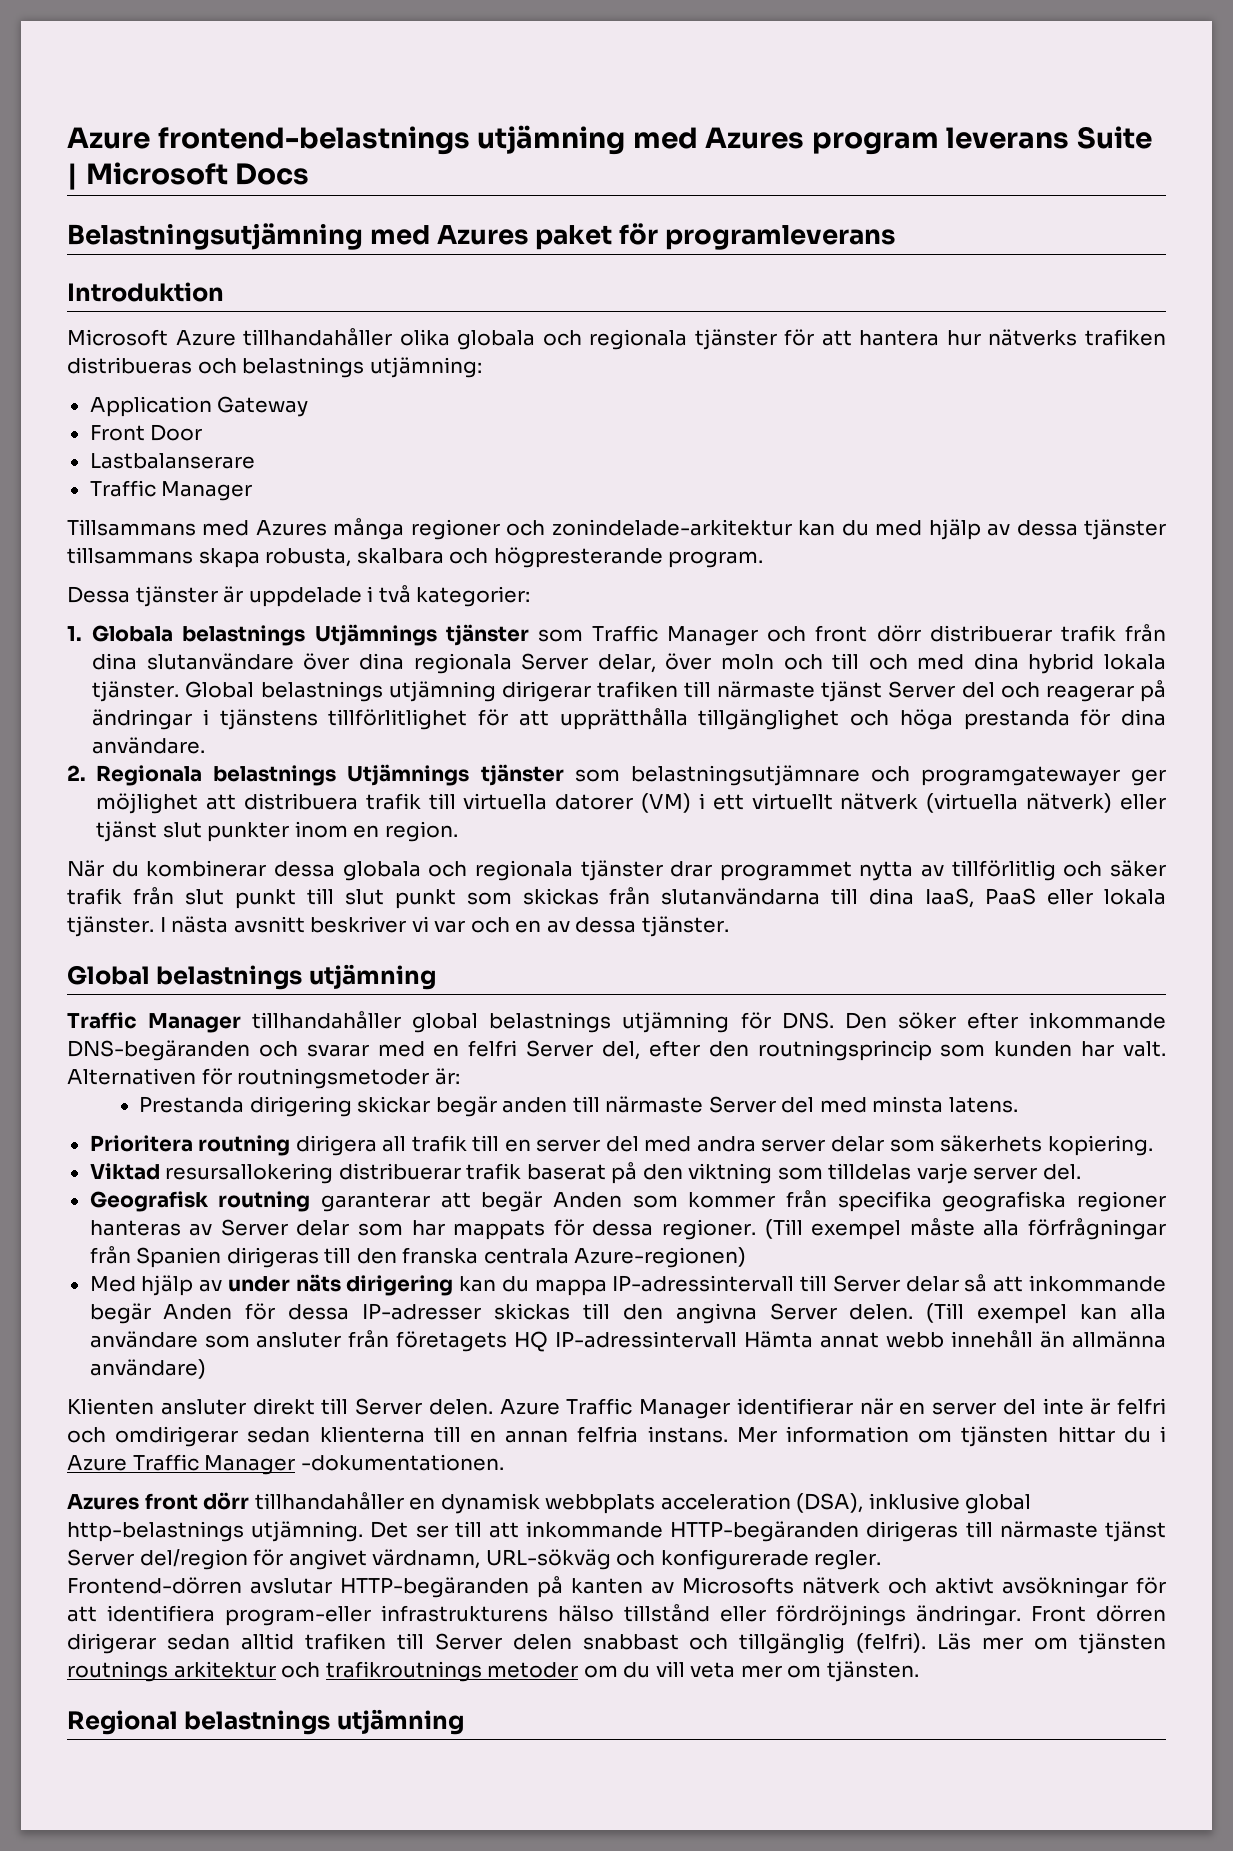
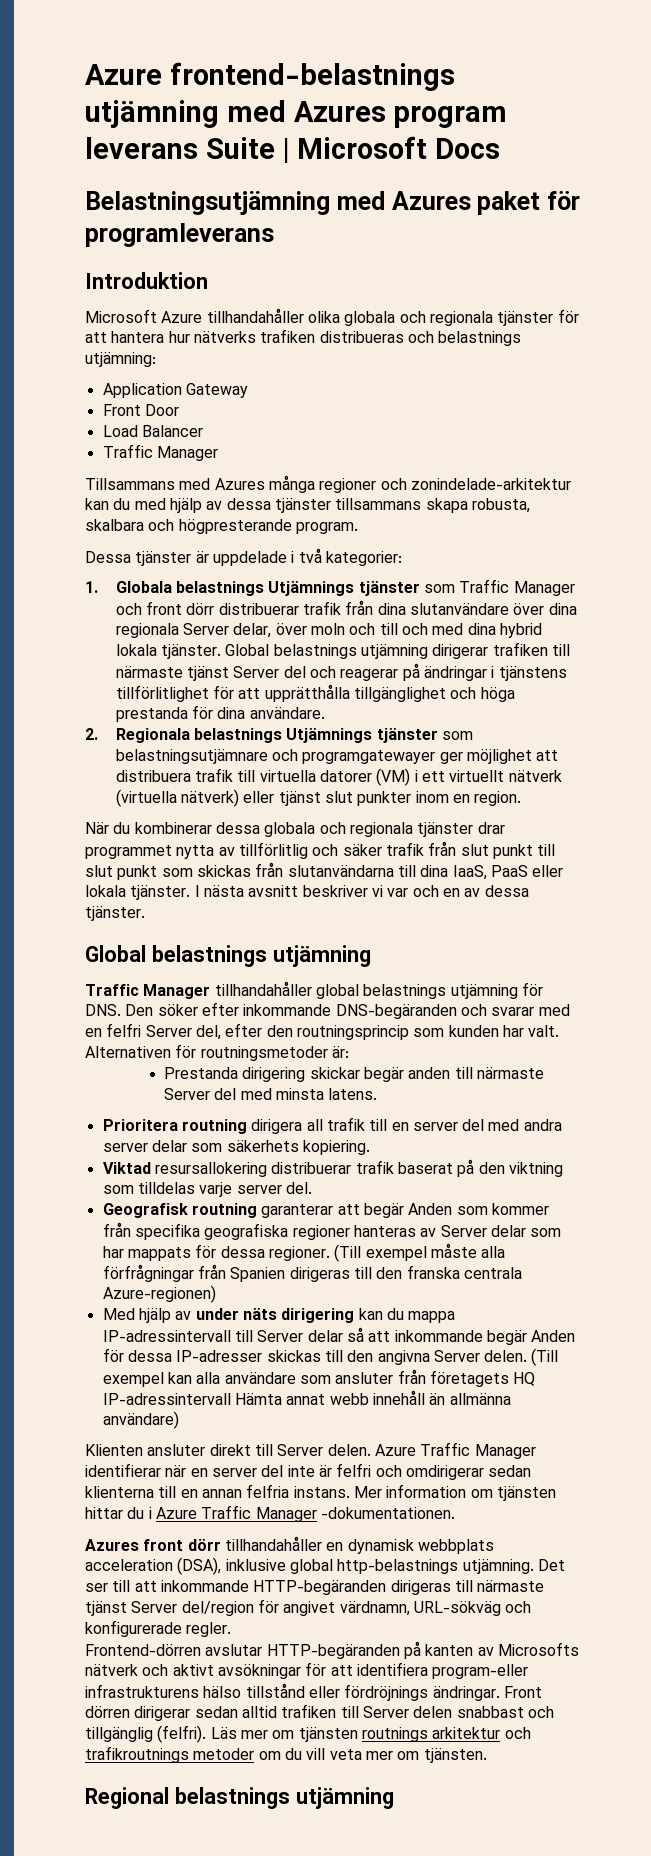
- Lastbalanserare
+ Load Balancer

